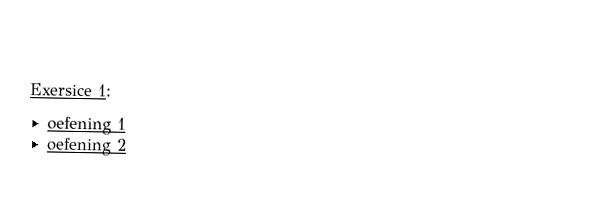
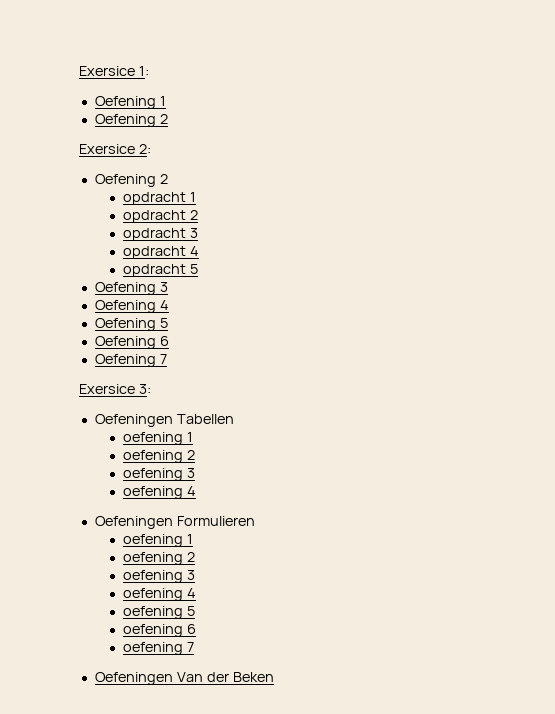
+ Oefening 1
+ Oefening 2
+ Exersice 2:
+ Oefening 2
+ opdracht 1
+ opdracht 2
+ opdracht 3
+ opdracht 4
+ opdracht 5
+ Oefening 3
+ Oefening 4
+ Oefening 5
+ Oefening 6
+ Oefening 7
+ Exersice 3:
+ Oefeningen Tabellen
  oefening 1
  oefening 2
+ oefening 3
+ oefening 4
+ Oefeningen Formulieren
+ oefening 1
+ oefening 2
+ oefening 3
+ oefening 4
+ oefening 5
+ oefening 6
+ oefening 7
+ Oefeningen Van der Beken

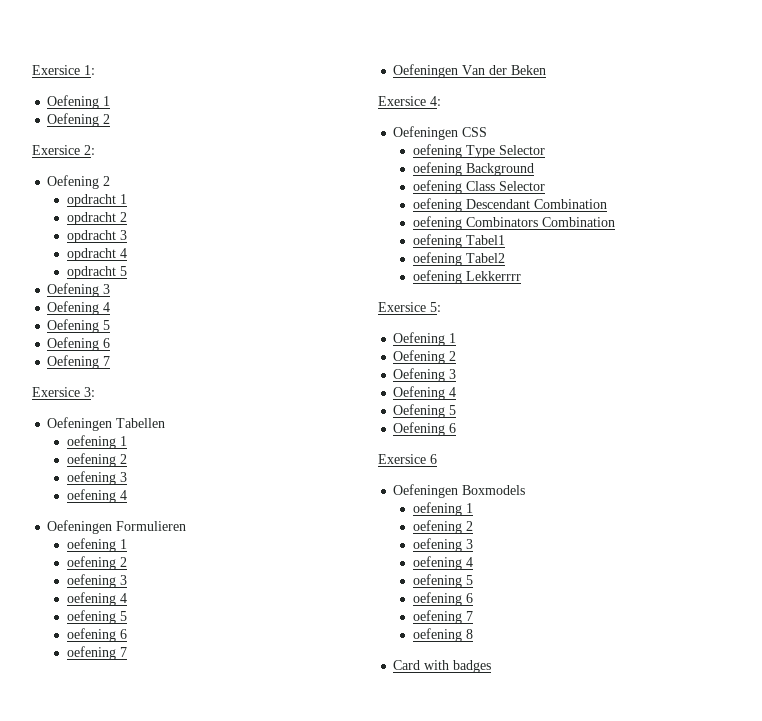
+ Exersice 4:
+ Oefeningen CSS
+ oefening Type Selector
+ oefening Background
+ oefening Class Selector
+ oefening Descendant Combination
+ oefening Combinators Combination
+ oefening Tabel1
+ oefening Tabel2
+ oefening Lekkerrrr
+ Exersice 5:
+ Oefening 1
+ Oefening 2
+ Oefening 3
+ Oefening 4
+ Oefening 5
+ Oefening 6
+ Exersice 6
+ Oefeningen Boxmodels
+ oefening 1
+ oefening 2
+ oefening 3
+ oefening 4
+ oefening 5
+ oefening 6
+ oefening 7
+ oefening 8
+ Card with badges

